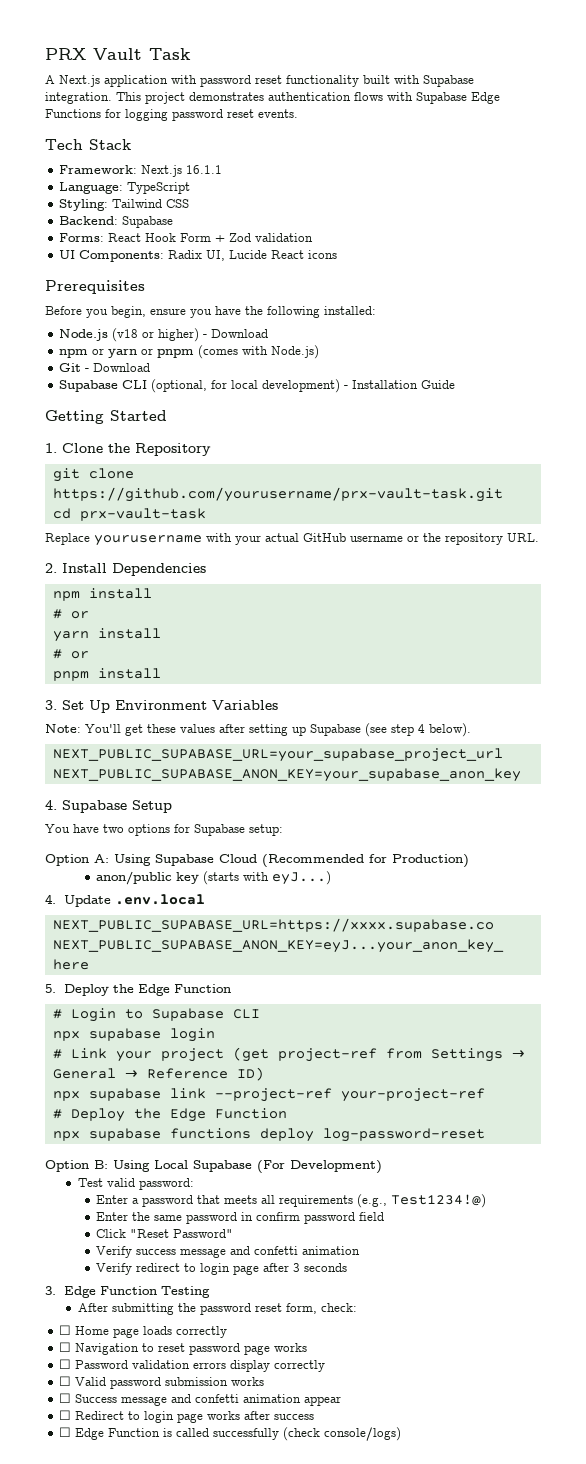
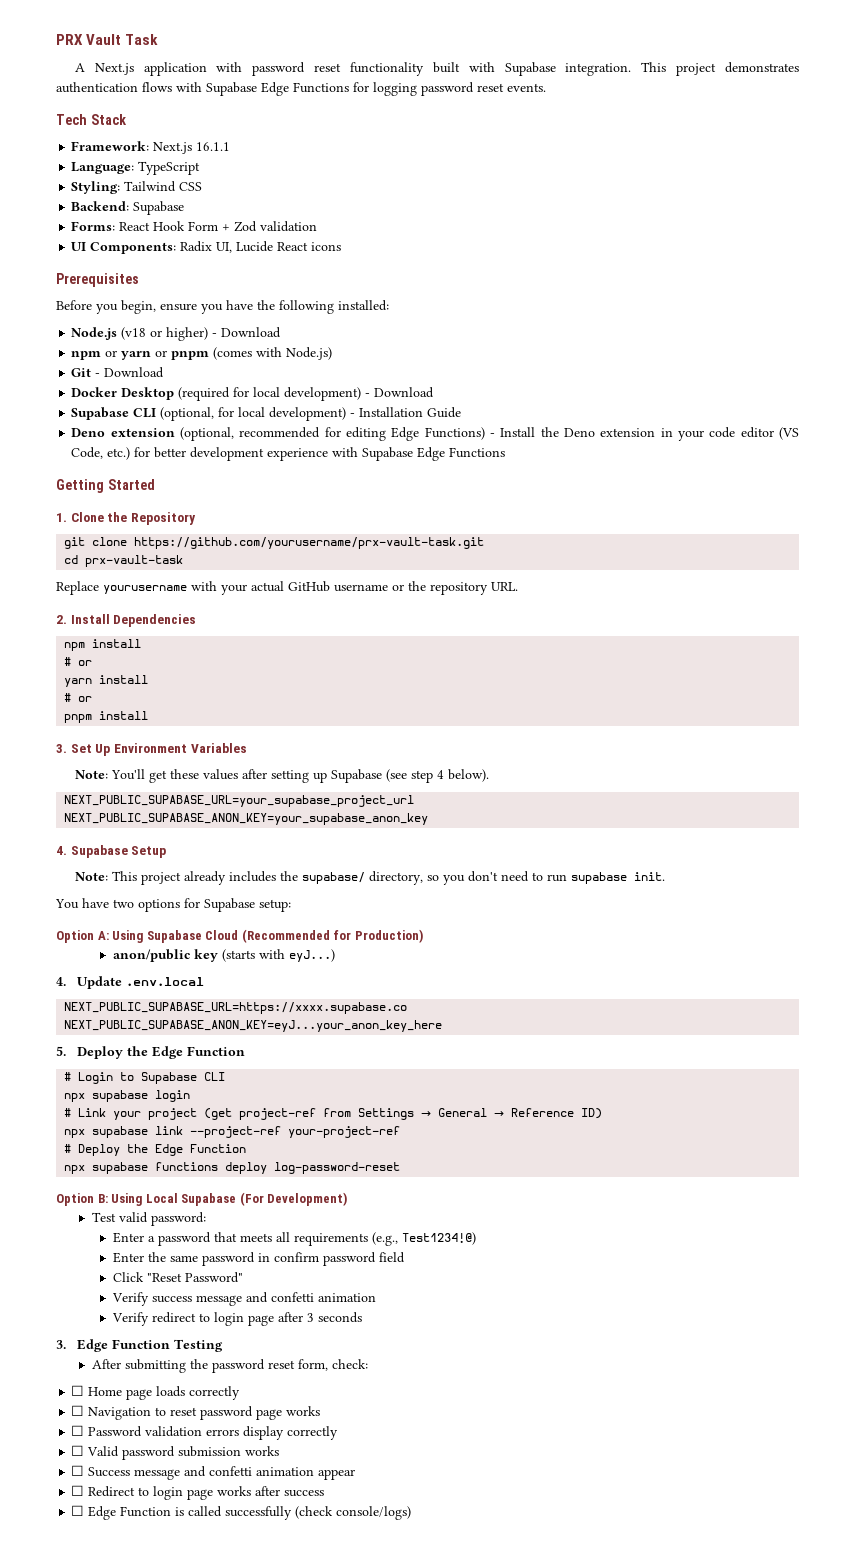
+ Docker Desktop (required for local development) - Download
+ Deno extension (optional, recommended for editing Edge Functions) - Install the Deno extension in your code editor (VS Code, etc.) for better development experience with Supabase Edge Functions
+ Note: This project already includes the supabase/ directory, so you don't need to run supabase init.

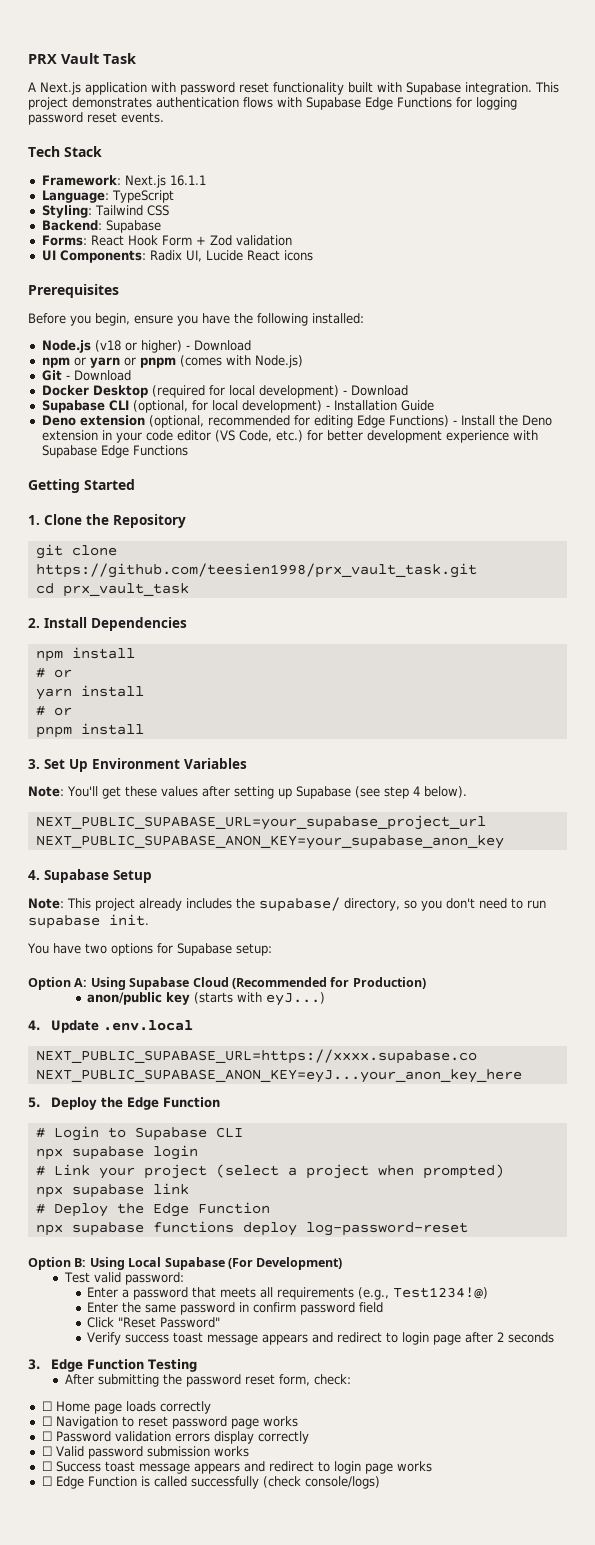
- git clone https://github.com/yourusername/prx-vault-task.git
+ git clone https://github.com/teesien1998/prx_vault_task.git
- cd prx-vault-task
- Replace yourusername with your actual GitHub username or the repository URL.
+ cd prx_vault_task
- # Link your project (get project-ref from Settings → General → Reference ID)
+ # Link your project (select a project when prompted)
- npx supabase link --project-ref your-project-ref
+ npx supabase link
- Verify success message and confetti animation
- Verify redirect to login page after 3 seconds
+ Verify success toast message appears and redirect to login page after 2 seconds
- ☐ Success message and confetti animation appear
- ☐ Redirect to login page works after success
+ ☐ Success toast message appears and redirect to login page works

